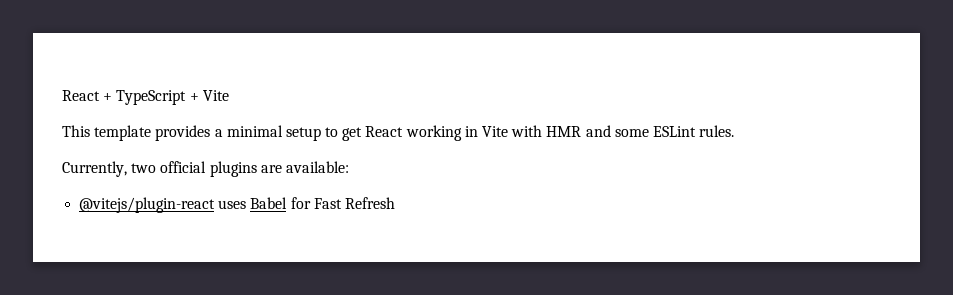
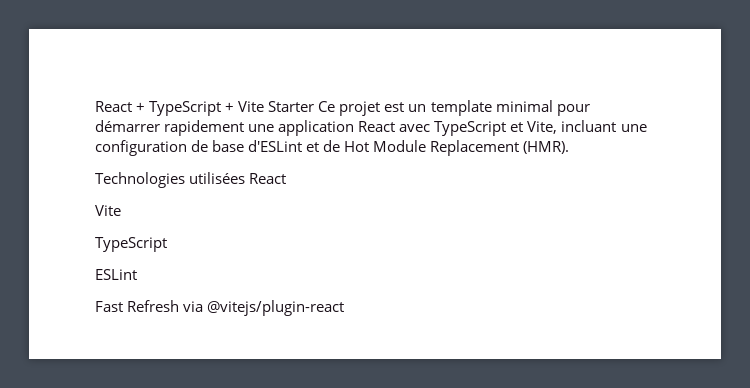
- React + TypeScript + Vite
- This template provides a minimal setup to get React working in Vite with HMR and some ESLint rules.
- Currently, two official plugins are available:
- @vitejs/plugin-react uses Babel for Fast Refresh
+ React + TypeScript + Vite Starter Ce projet est un template minimal pour démarrer rapidement une application React avec TypeScript et Vite, incluant une configuration de base d'ESLint et de Hot Module Replacement (HMR).
+ Technologies utilisées React
+ Vite
+ TypeScript
+ ESLint
+ Fast Refresh via @vitejs/plugin-react

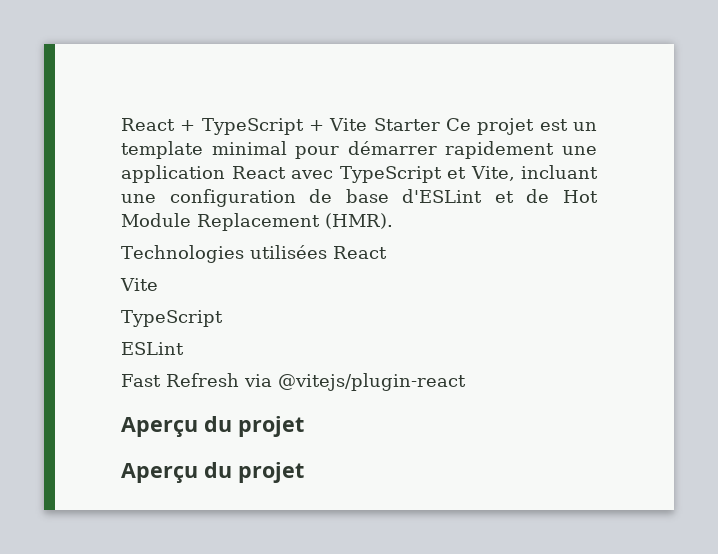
  Fast Refresh via @vitejs/plugin-react
+ Aperçu du projet
+ Aperçu du projet

